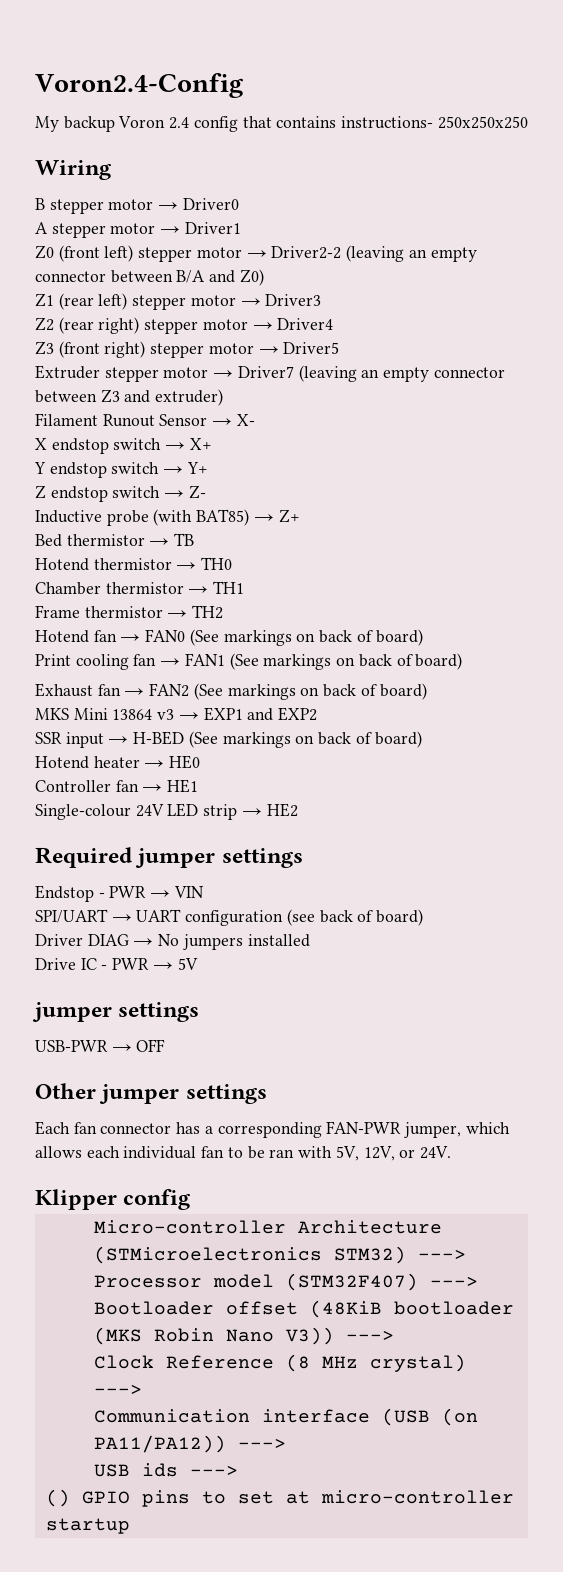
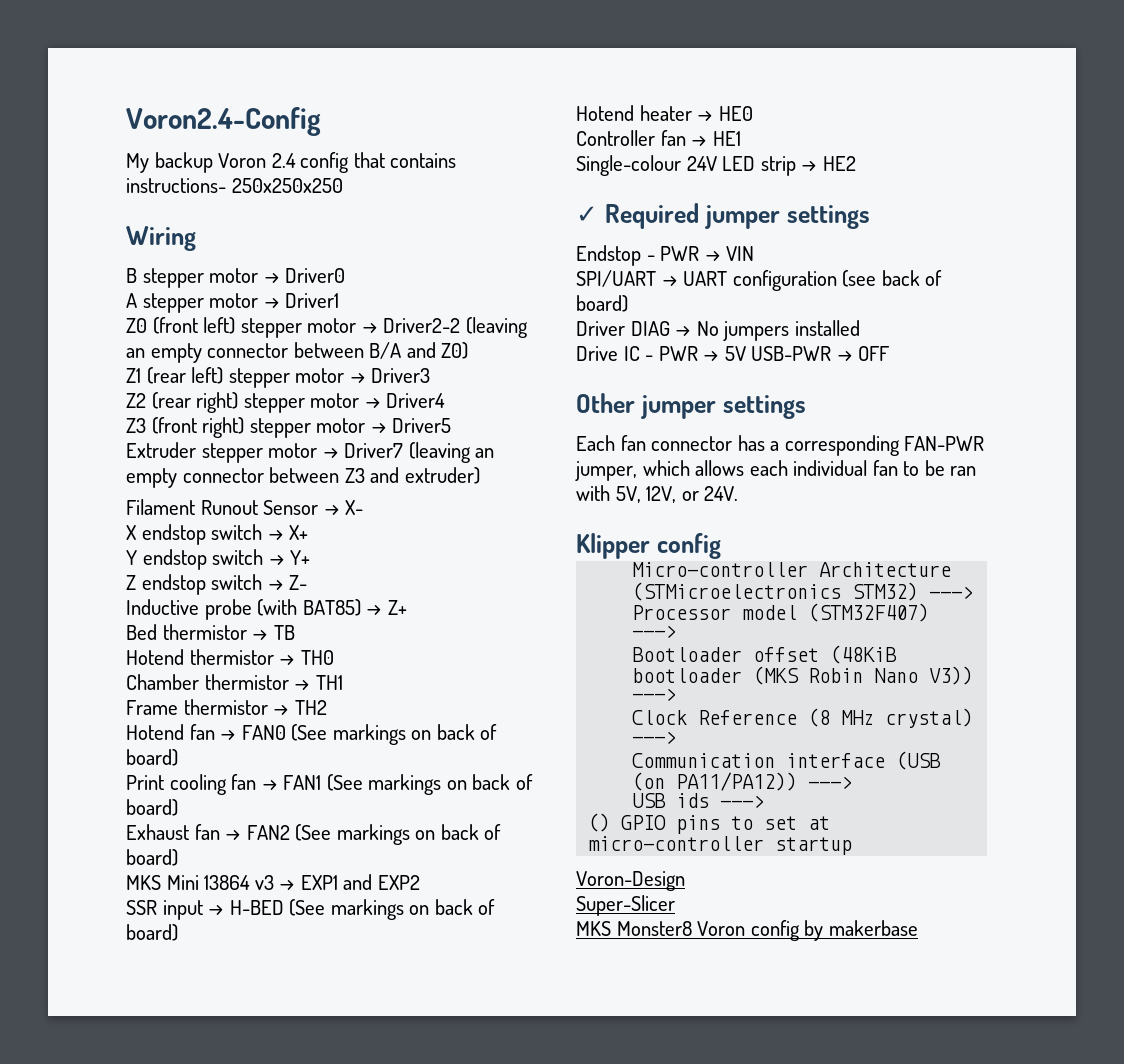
- Required jumper settings
+ ✓ Required jumper settings
- Drive IC - PWR → 5V
- jumper settings
- USB-PWR → OFF
+ Drive IC - PWR → 5V USB-PWR → OFF
+ Voron-Design
+ Super-Slicer
+ MKS Monster8 Voron config by makerbase

